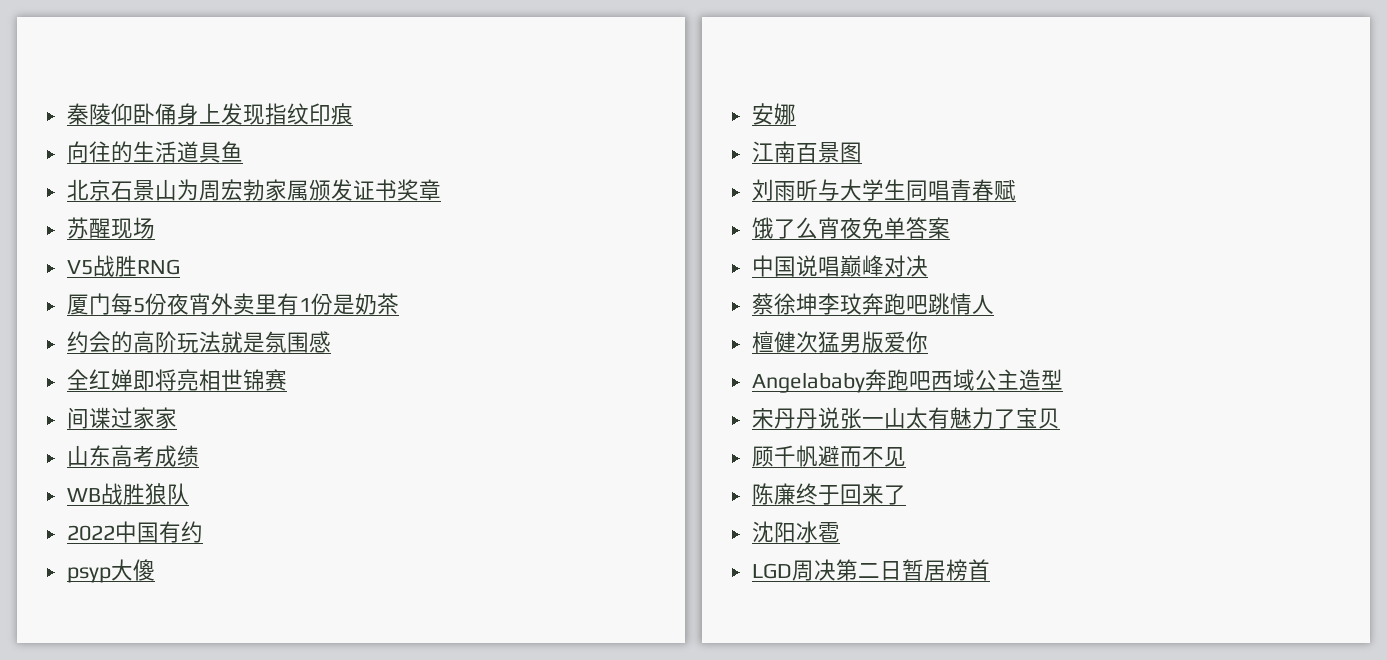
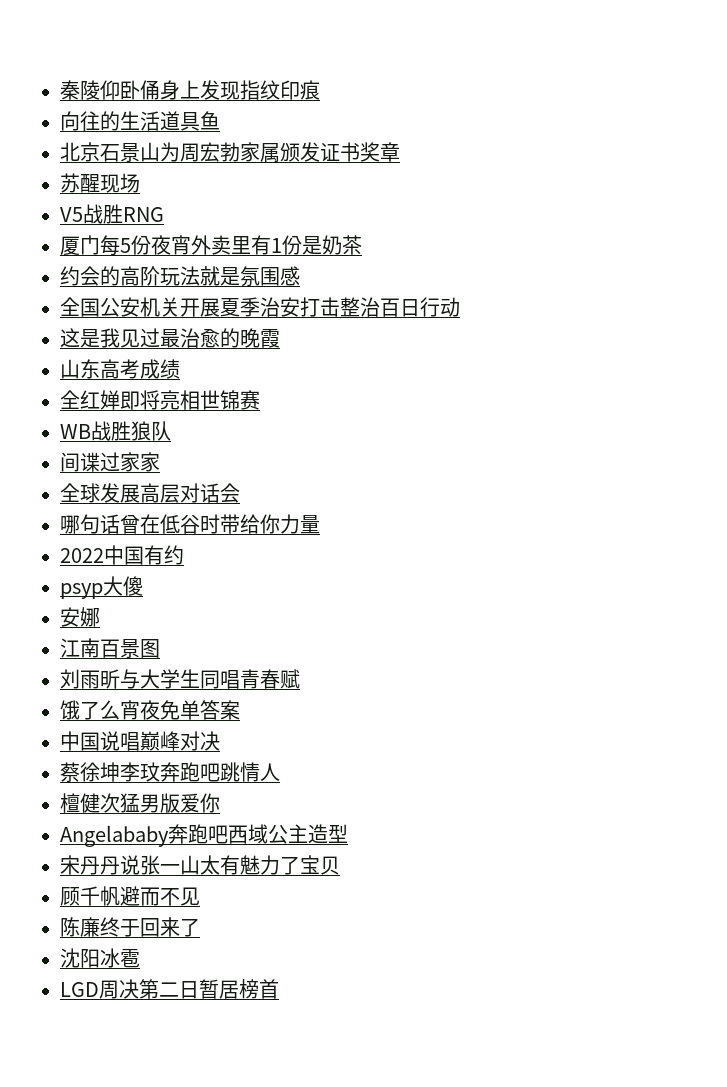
+ 全国公安机关开展夏季治安打击整治百日行动
+ 这是我见过最治愈的晚霞
+ 山东高考成绩
+ WB战胜狼队
- 山东高考成绩
- WB战胜狼队
+ 全球发展高层对话会
+ 哪句话曾在低谷时带给你力量

